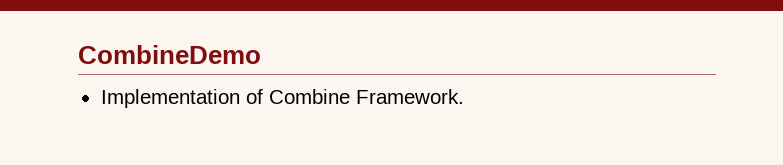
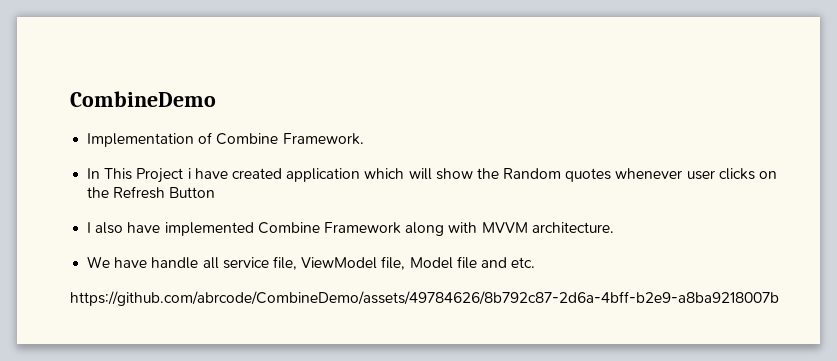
+ In This Project i have created application which will show the Random quotes whenever user clicks on the Refresh Button
+ I also have implemented Combine Framework along with MVVM architecture.
+ We have handle all service file, ViewModel file, Model file and etc.
+ https://github.com/abrcode/CombineDemo/assets/49784626/8b792c87-2d6a-4bff-b2e9-a8ba9218007b

